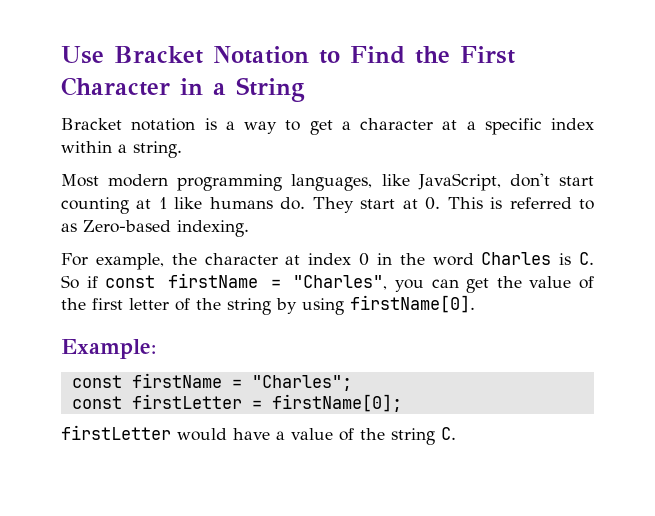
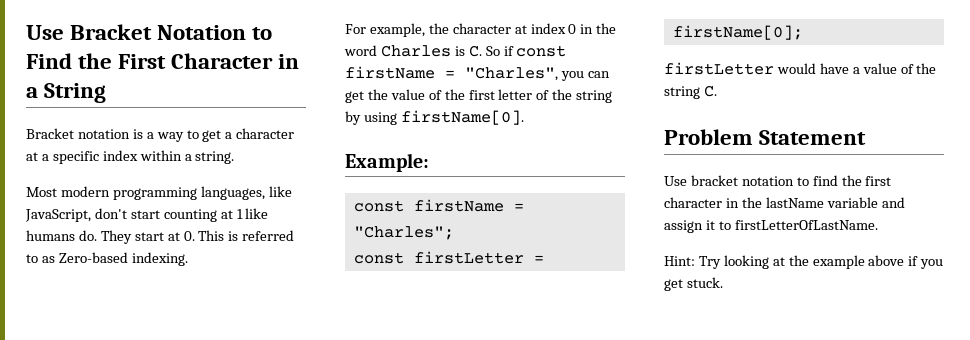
+ Problem Statement
+ Use bracket notation to find the first character in the lastName variable and assign it to firstLetterOfLastName.
+ Hint: Try looking at the example above if you get stuck.

